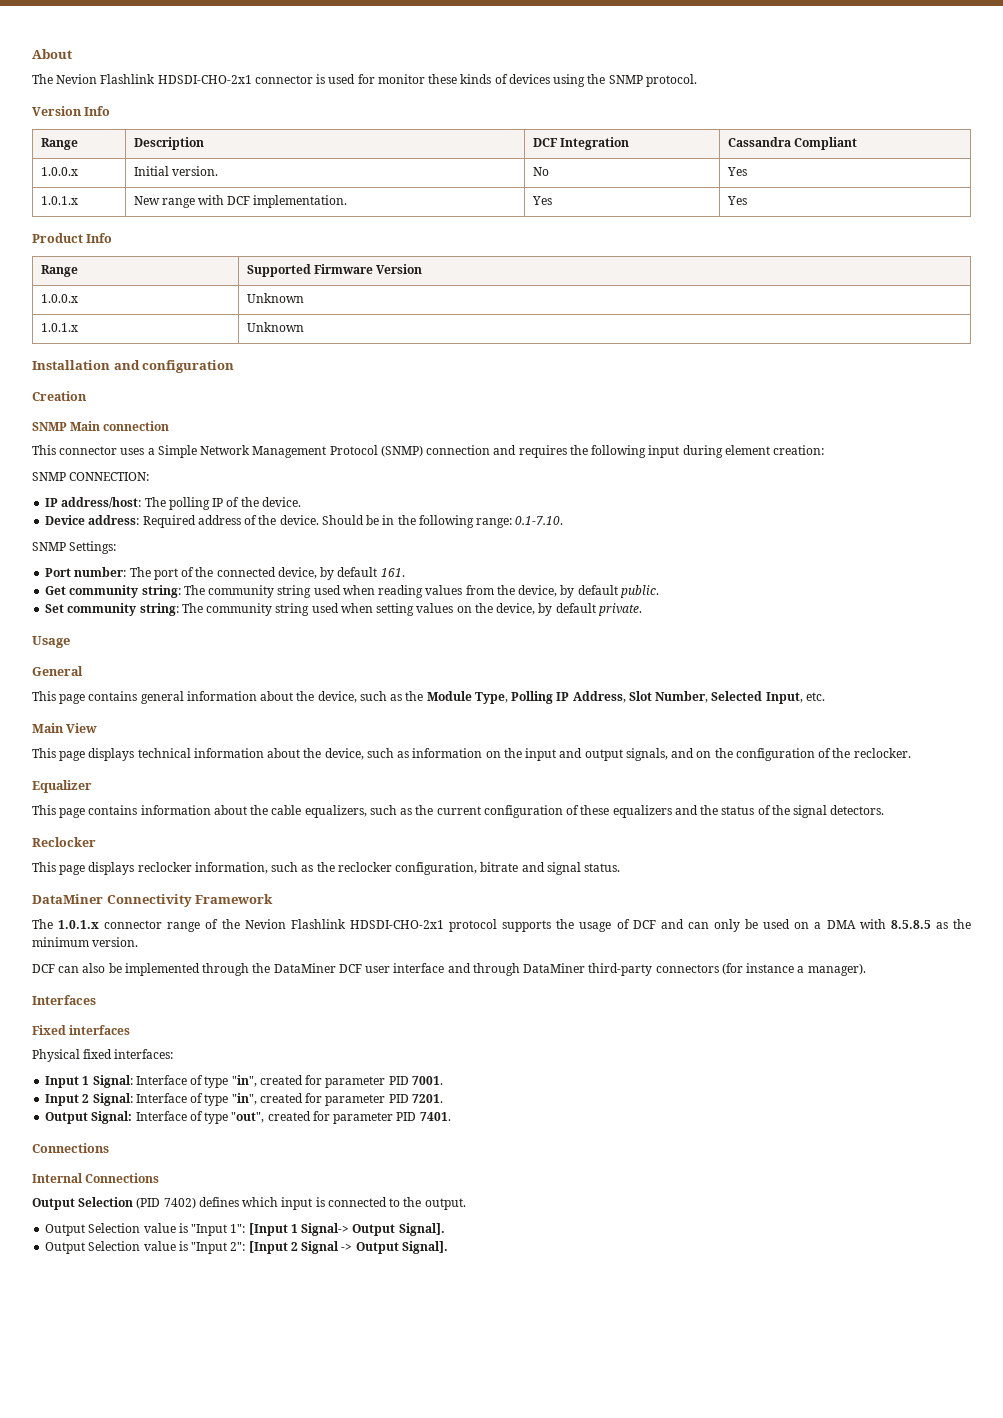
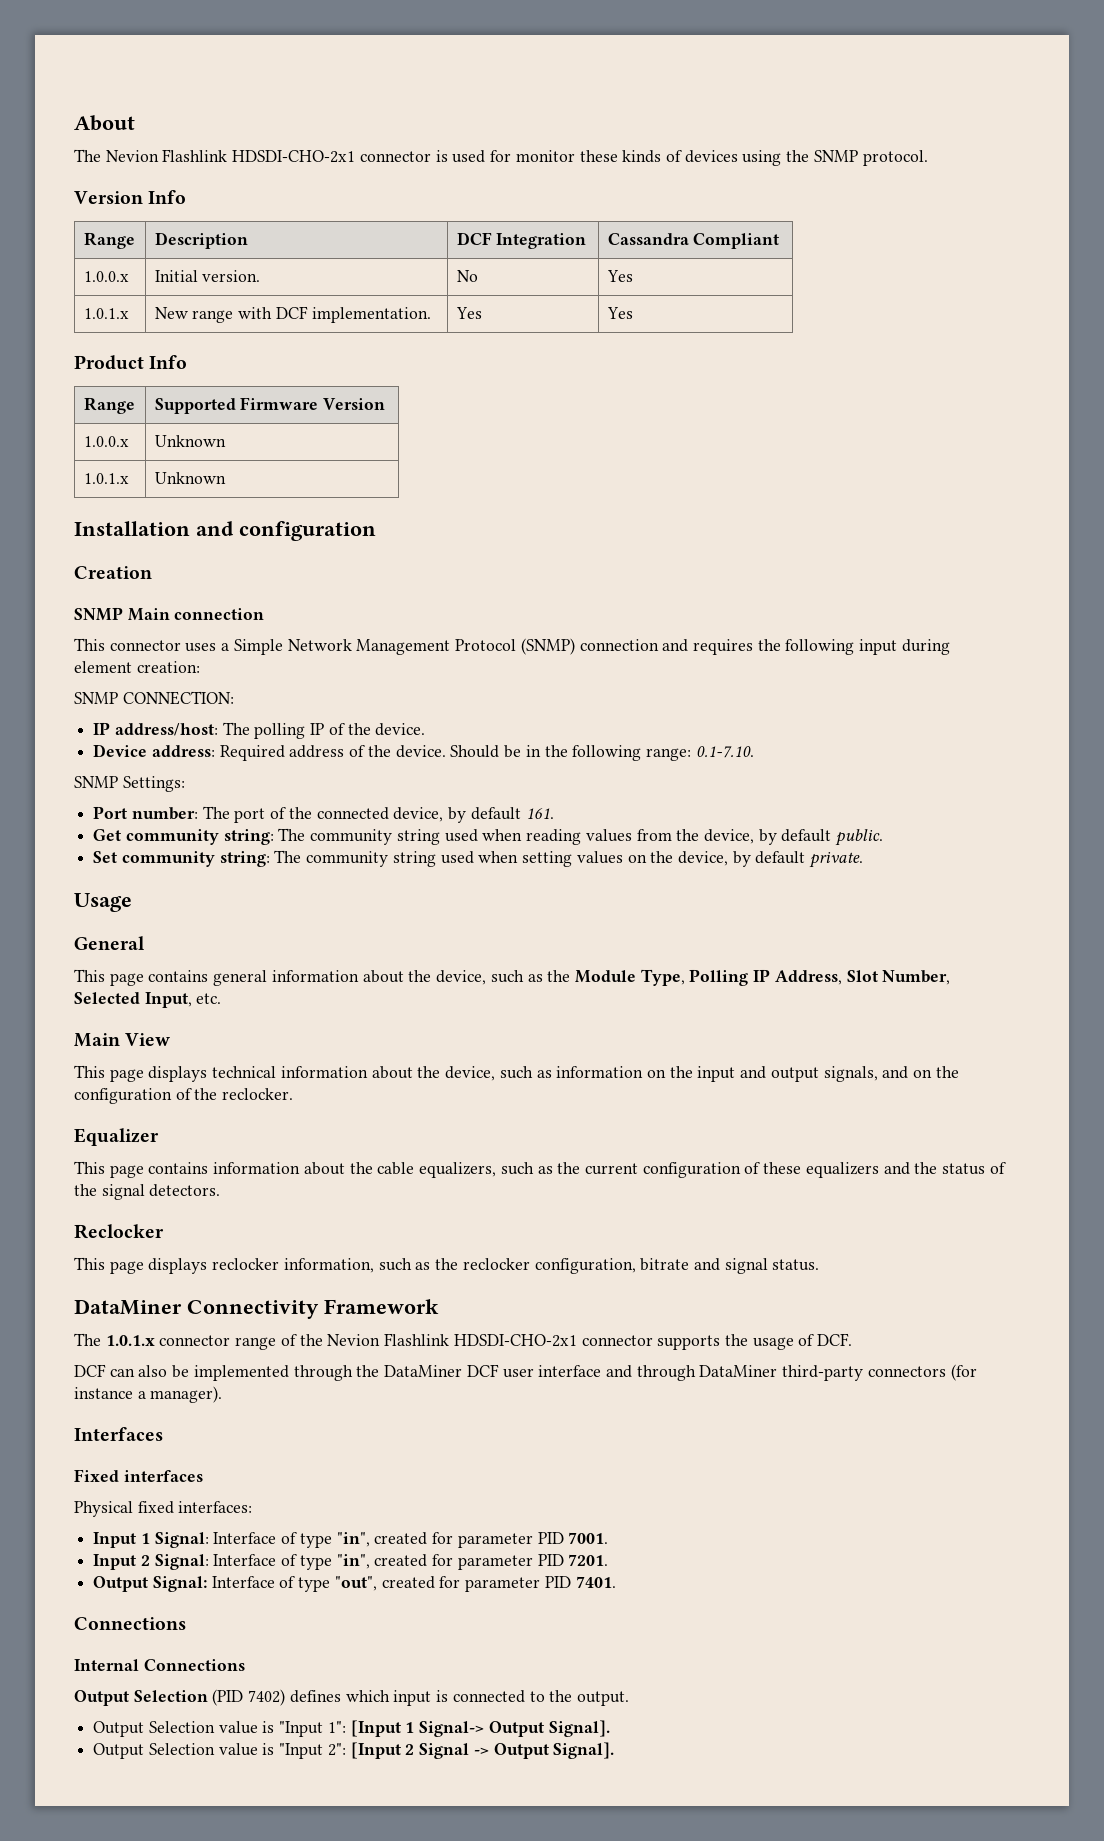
- The 1.0.1.x connector range of the Nevion Flashlink HDSDI-CHO-2x1 protocol supports the usage of DCF and can only be used on a DMA with 8.5.8.5 as the minimum version.
+ The 1.0.1.x connector range of the Nevion Flashlink HDSDI-CHO-2x1 connector supports the usage of DCF.

